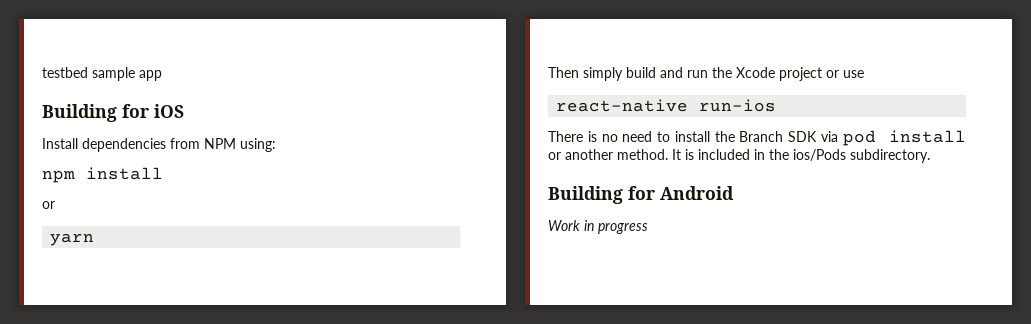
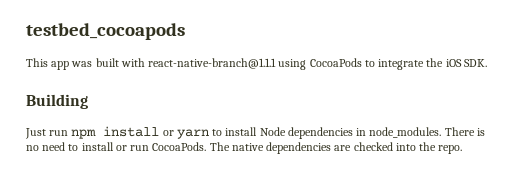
- testbed sample app
- Building for iOS
- Install dependencies from NPM using:
- npm install
- or
- yarn
- Then simply build and run the Xcode project or use
- react-native run-ios
- There is no need to install the Branch SDK via pod install or another method. It is included in the ios/Pods subdirectory.
- Building for Android
- Work in progress
+ testbed_cocoapods
+ This app was built with react-native-branch@1.1.1 using CocoaPods to integrate the iOS SDK.
+ Building
+ Just run npm install or yarn to install Node dependencies in node_modules. There is no need to install or run CocoaPods. The native dependencies are checked into the repo.

